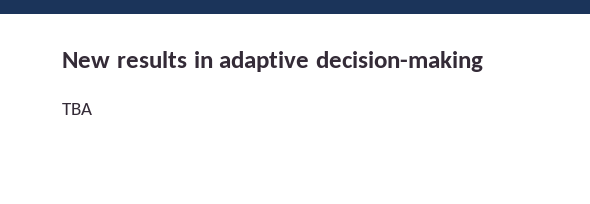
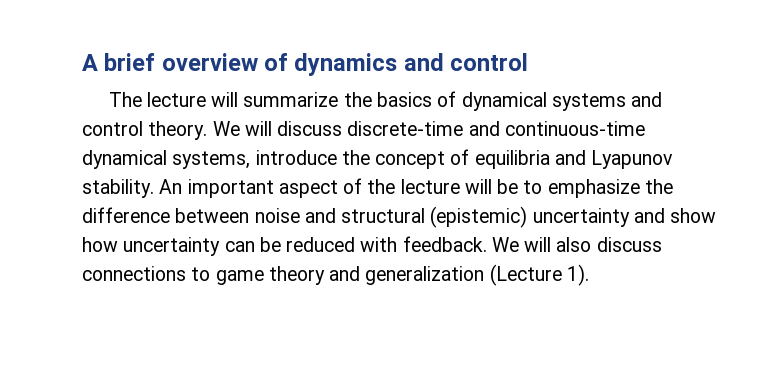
- New results in adaptive decision-making
- TBA
+ A brief overview of dynamics and control
+ The lecture will summarize the basics of dynamical systems and control theory. We will discuss discrete-time and continuous-time dynamical systems, introduce the concept of equilibria and Lyapunov stability. An important aspect of the lecture will be to emphasize the difference between noise and structural (epistemic) uncertainty and show how uncertainty can be reduced with feedback. We will also discuss connections to game theory and generalization (Lecture 1).

